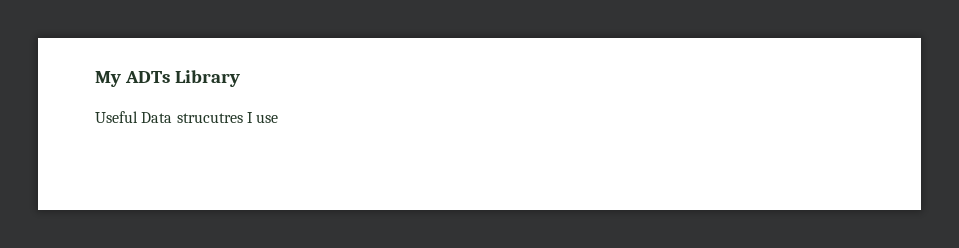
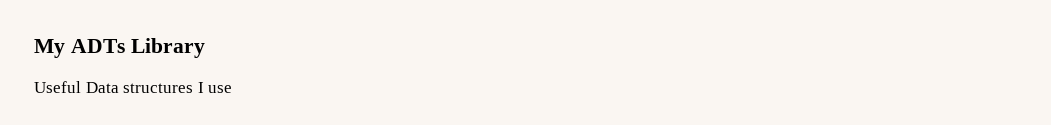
- Useful Data strucutres I use
+ Useful Data structures I use

